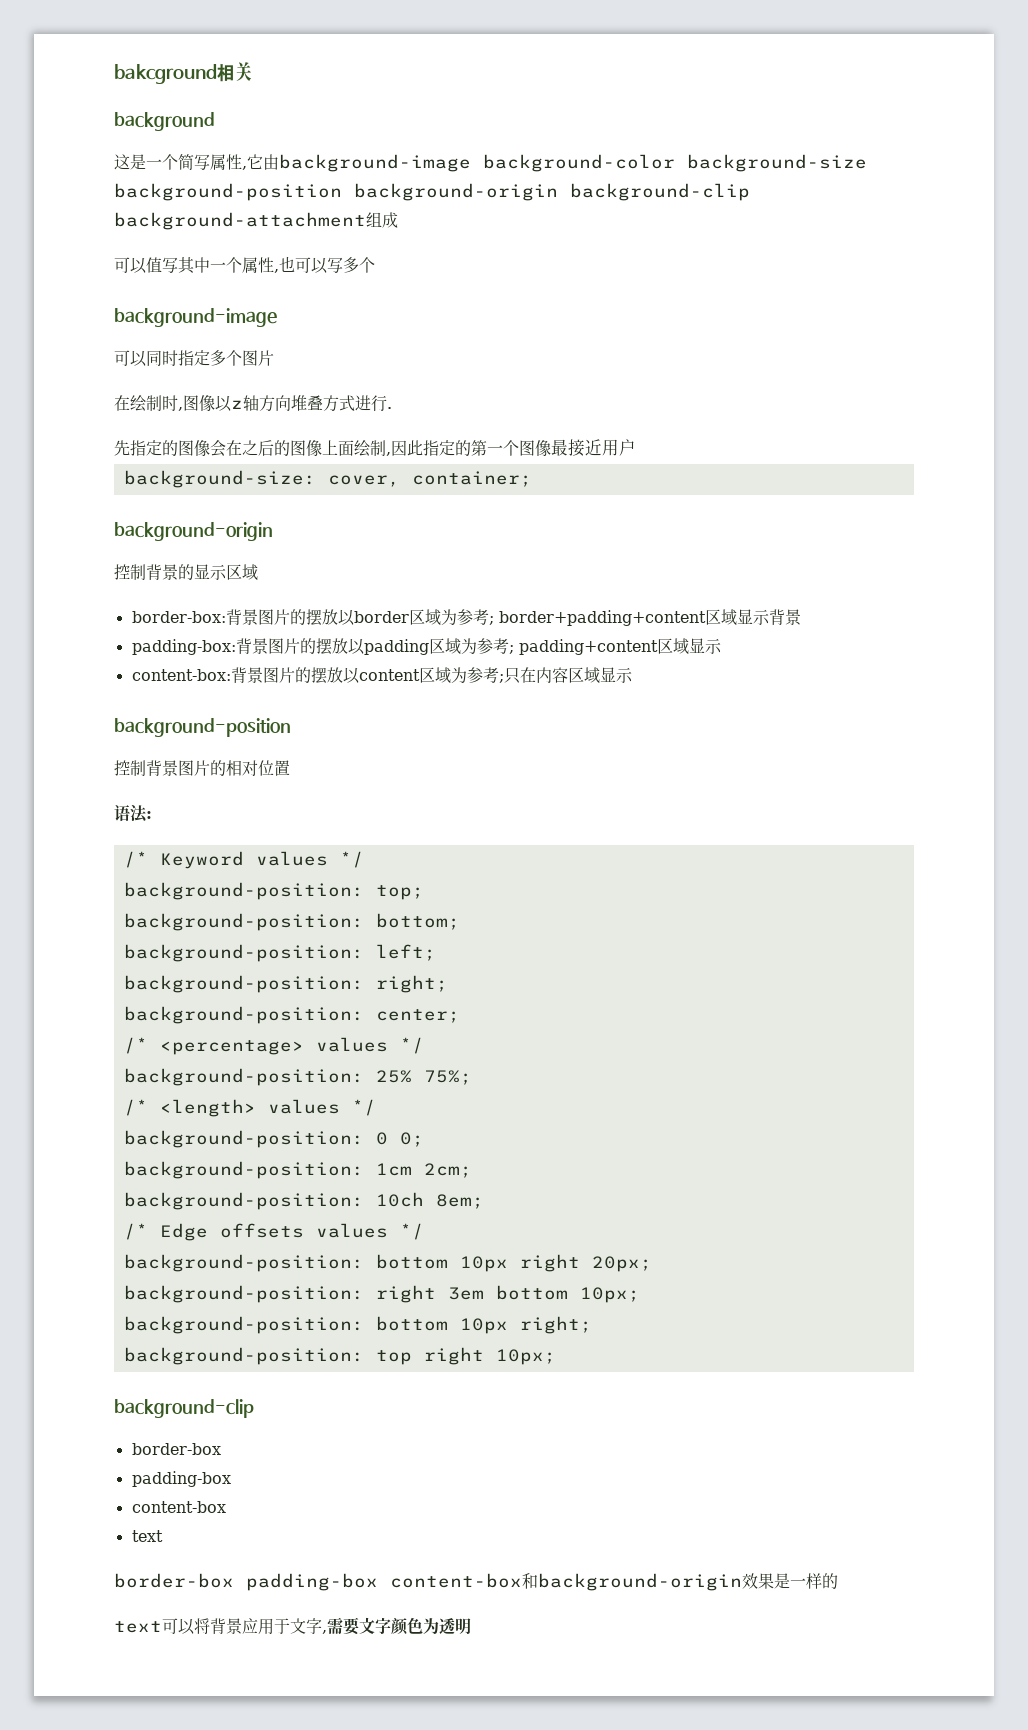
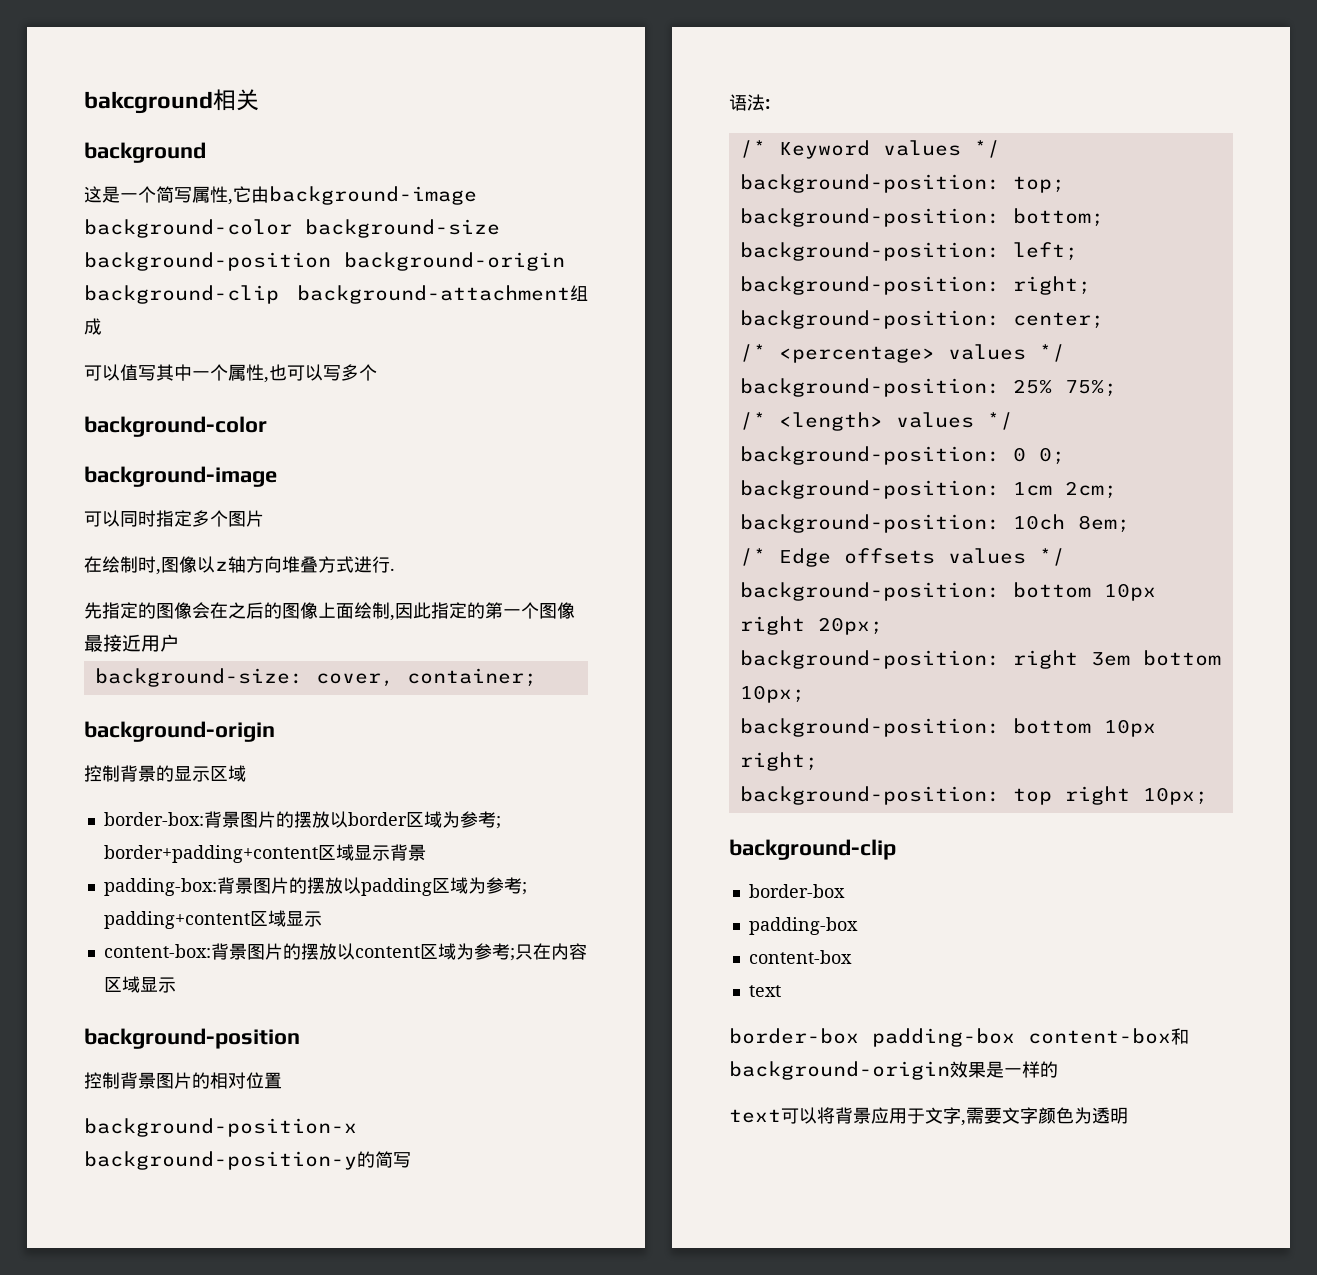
  可以值写其中一个属性,也可以写多个
+ background-color
+ background-position-x background-position-y的简写

